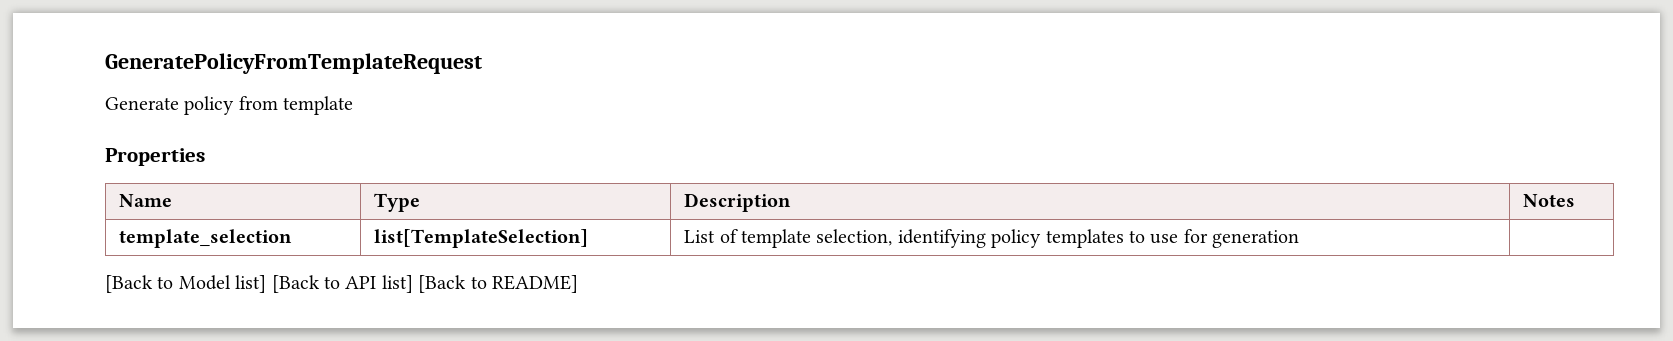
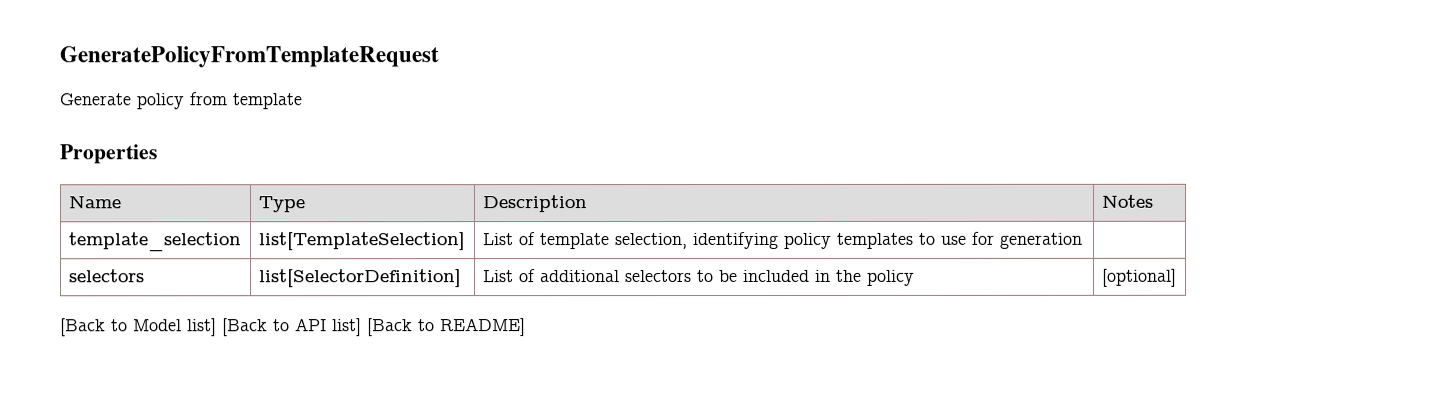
+ selectors | list[SelectorDefinition] | List of additional selectors to be included in the policy | [optional]

